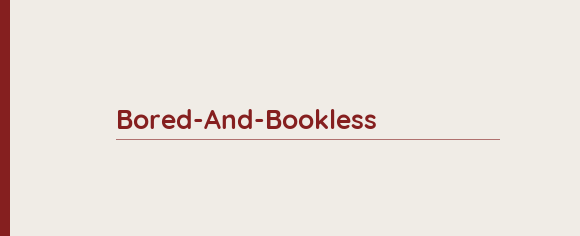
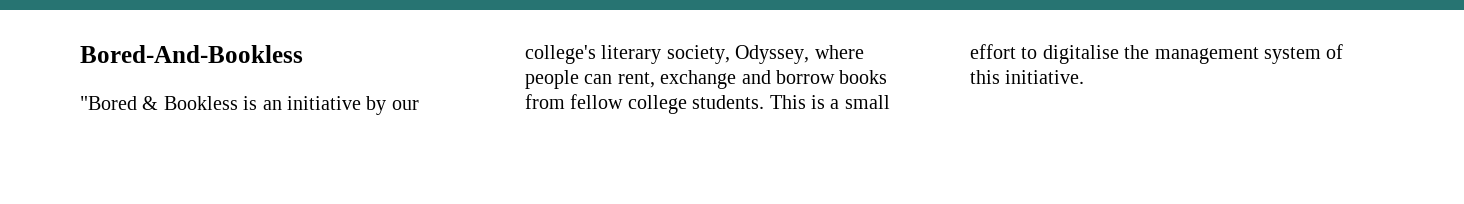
+ "Bored & Bookless is an initiative by our college's literary society, Odyssey, where people can rent, exchange and borrow books from fellow college students. This is a small effort to digitalise the management system of this initiative.

